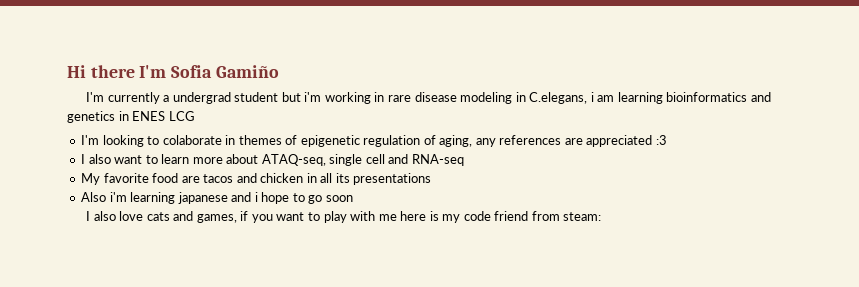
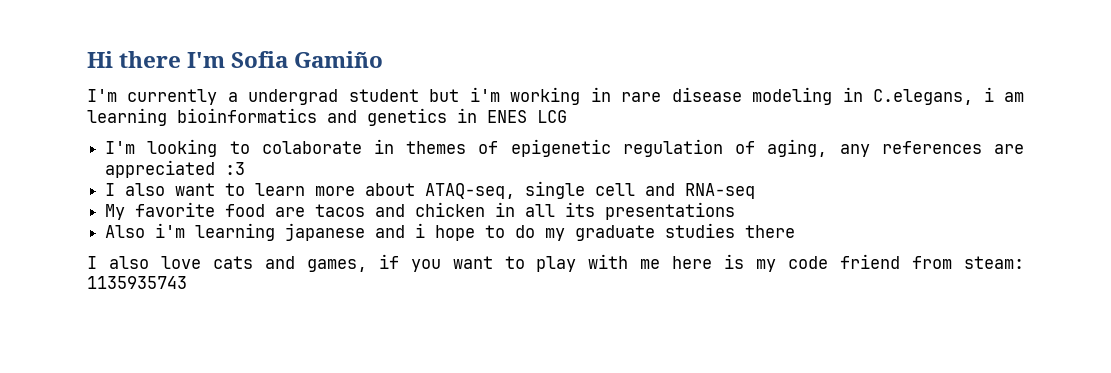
- Also i'm learning japanese and i hope to go soon
+ Also i'm learning japanese and i hope to do my graduate studies there
- I also love cats and games, if you want to play with me here is my code friend from steam:
+ I also love cats and games, if you want to play with me here is my code friend from steam: 1135935743

